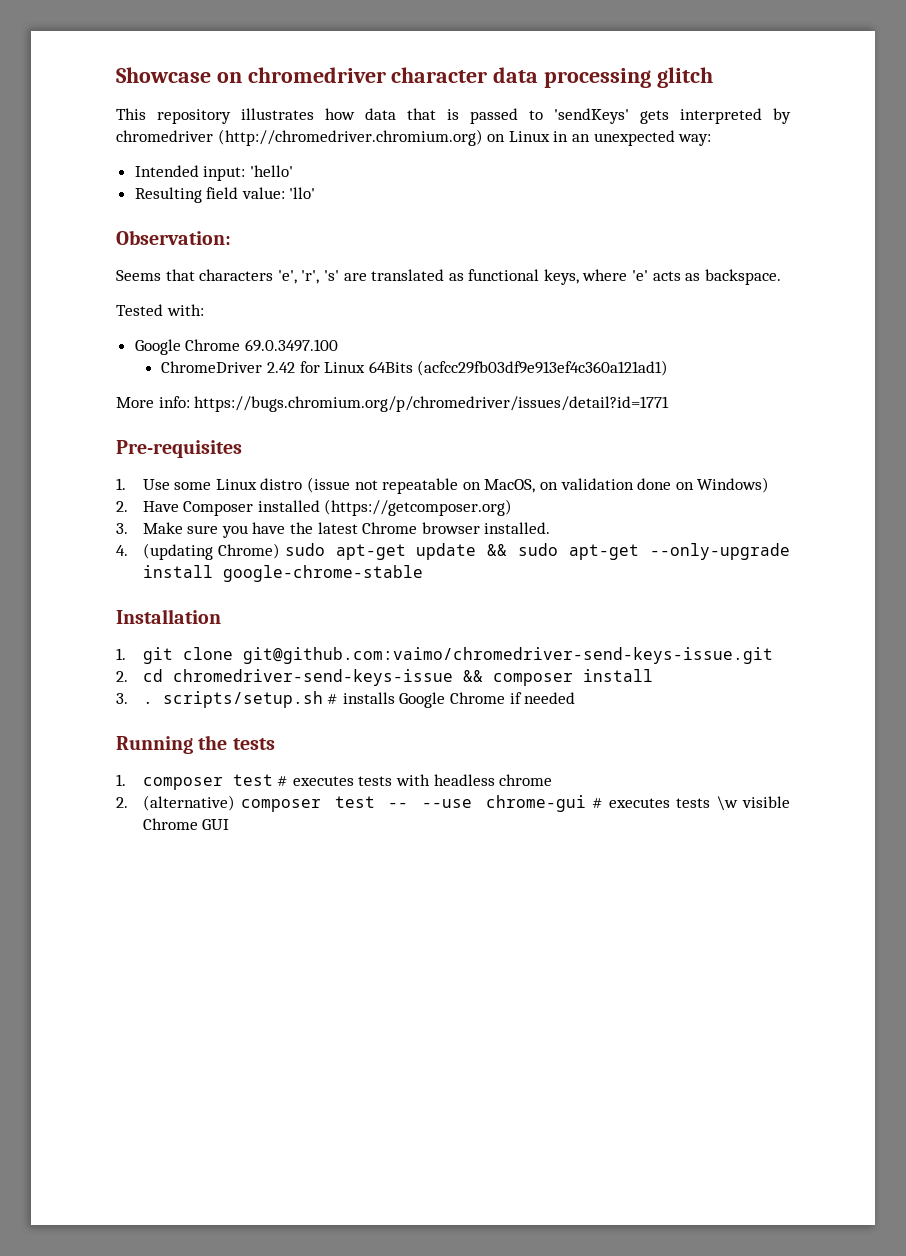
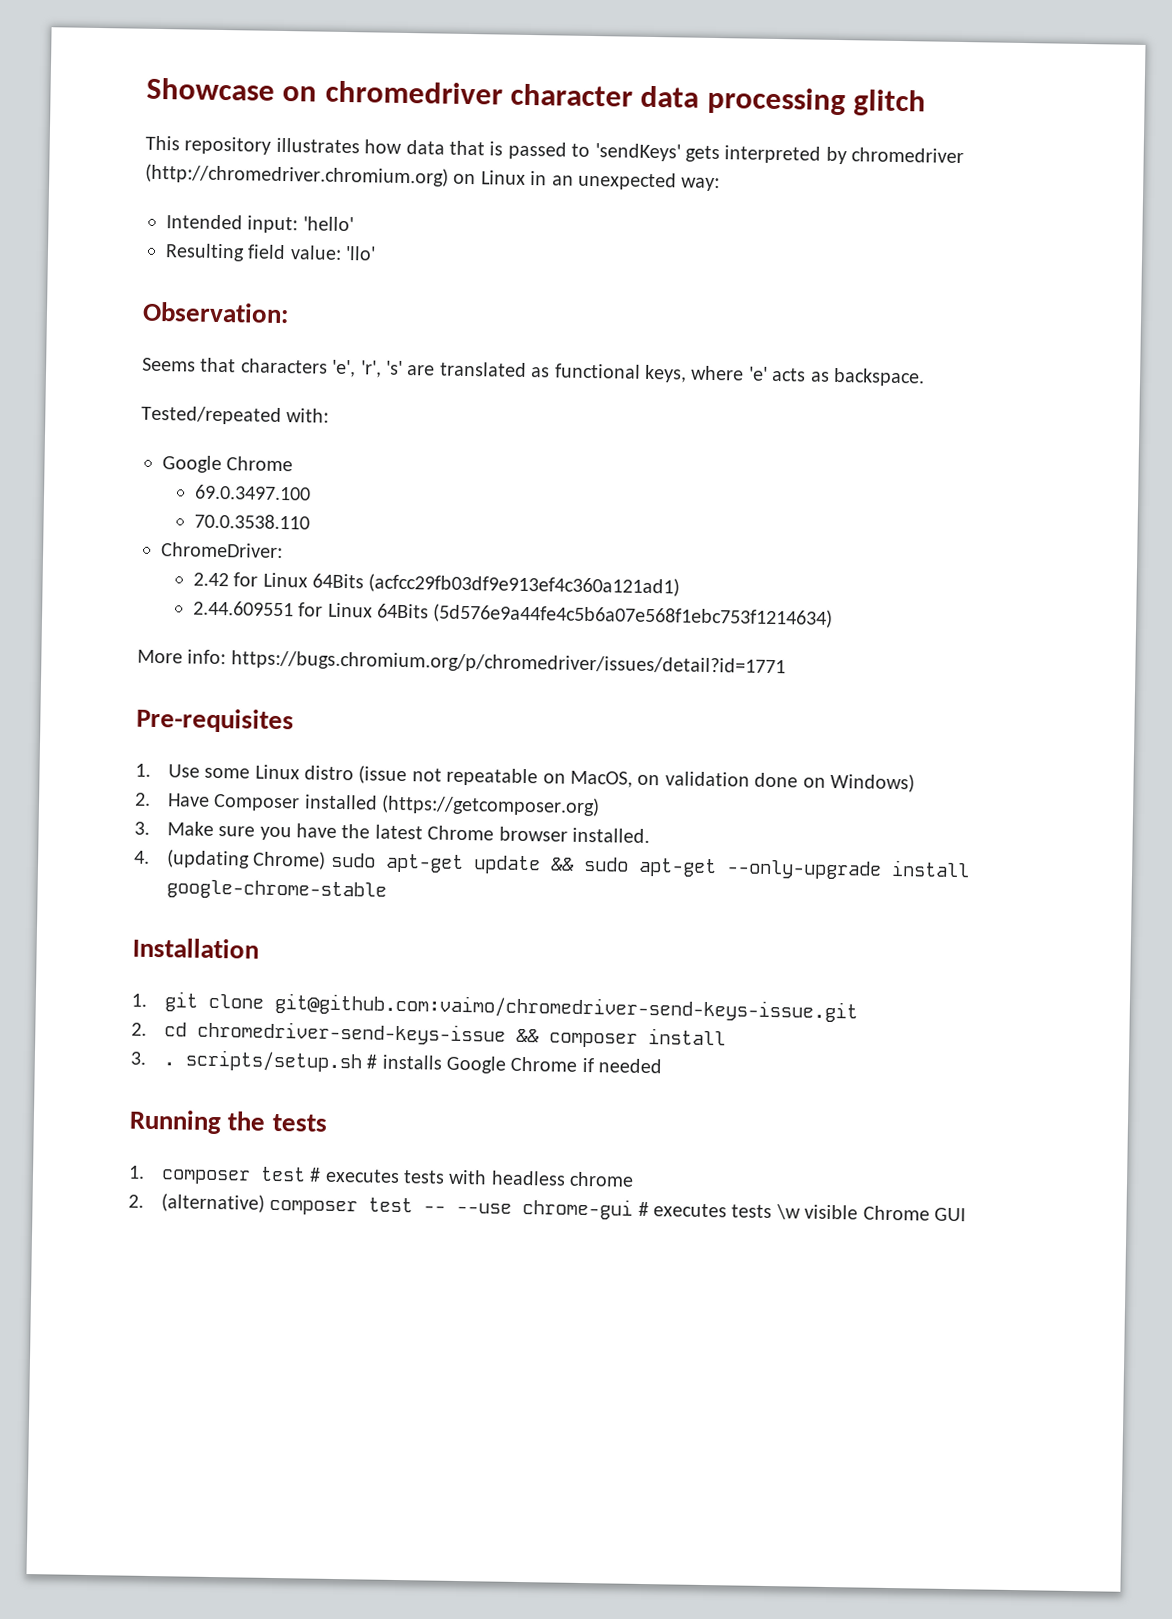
- Tested with:
- Google Chrome 69.0.3497.100
+ Tested/repeated with:
+ Google Chrome
+ 69.0.3497.100
- ChromeDriver 2.42 for Linux 64Bits (acfcc29fb03df9e913ef4c360a121ad1)
+ 70.0.3538.110
+ ChromeDriver:
+ 2.42 for Linux 64Bits (acfcc29fb03df9e913ef4c360a121ad1)
+ 2.44.609551 for Linux 64Bits (5d576e9a44fe4c5b6a07e568f1ebc753f1214634)

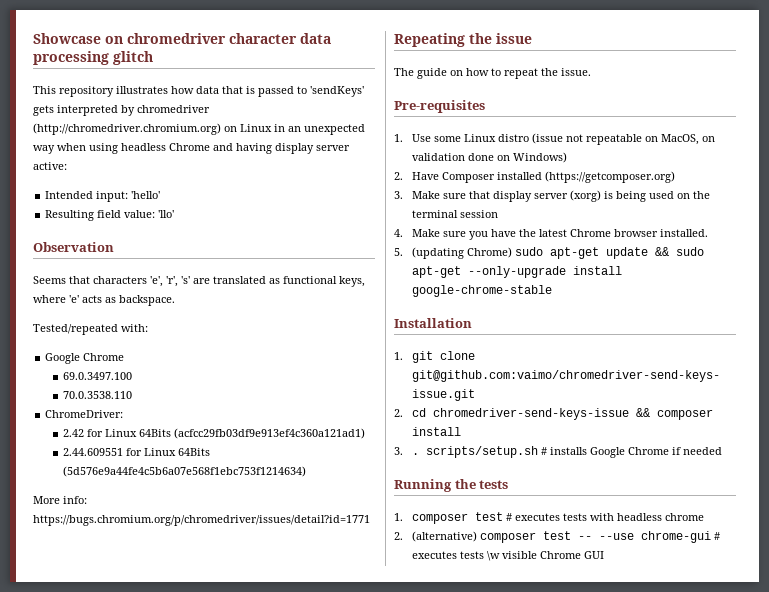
- This repository illustrates how data that is passed to 'sendKeys' gets interpreted by chromedriver (http://chromedriver.chromium.org) on Linux in an unexpected way:
+ This repository illustrates how data that is passed to 'sendKeys' gets interpreted by chromedriver (http://chromedriver.chromium.org) on Linux in an unexpected way when using headless Chrome and having display server active:
- Observation:
+ Observation
+ Repeating the issue
+ The guide on how to repeat the issue.
- 3. Make sure you have the latest Chrome browser installed.
+ 3. Make sure that display server (xorg) is being used on the terminal session
+ 4. Make sure you have the latest Chrome browser installed.
- 4. (updating Chrome) sudo apt-get update && sudo apt-get --only-upgrade install google-chrome-stable
+ 5. (updating Chrome) sudo apt-get update && sudo apt-get --only-upgrade install google-chrome-stable

